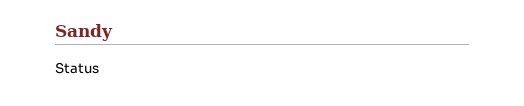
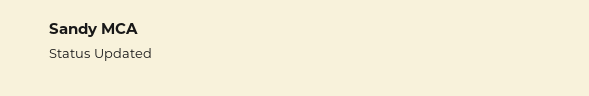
- Sandy
+ Sandy MCA
- Status
+ Status Updated

